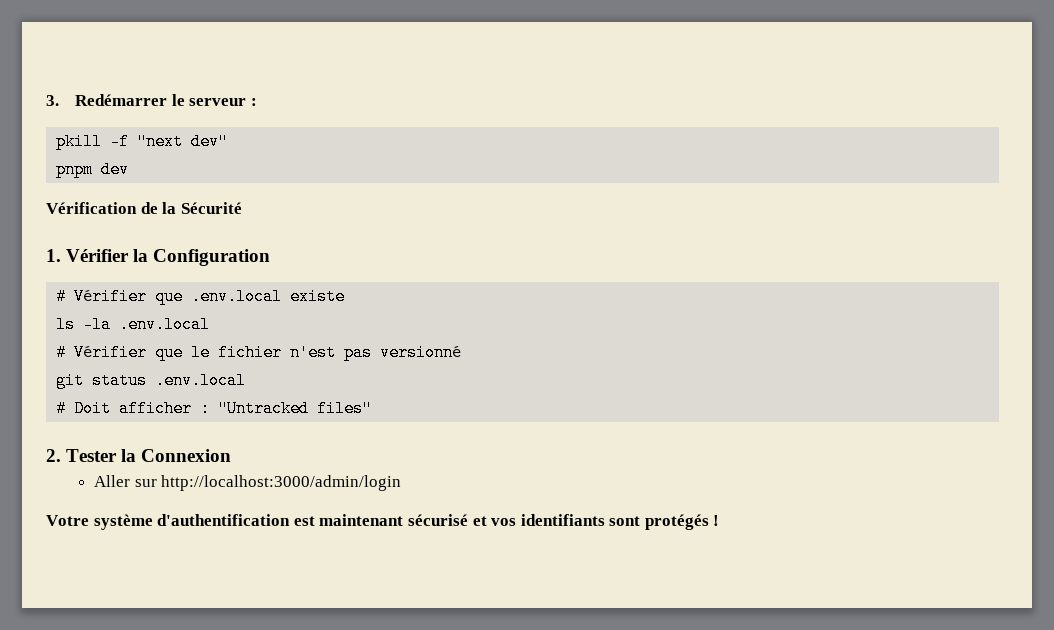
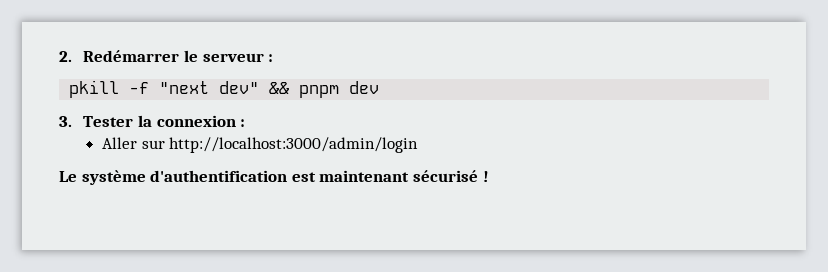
- 3. Redémarrer le serveur :
+ 2. Redémarrer le serveur :
- pkill -f "next dev"
- pnpm dev
+ pkill -f "next dev" && pnpm dev
- Vérification de la Sécurité
- 1. Vérifier la Configuration
- # Vérifier que .env.local existe
- ls -la .env.local
- # Vérifier que le fichier n'est pas versionné
- git status .env.local
- # Doit afficher : "Untracked files"
- 2. Tester la Connexion
+ 3. Tester la connexion :
- Votre système d'authentification est maintenant sécurisé et vos identifiants sont protégés !
+ Le système d'authentification est maintenant sécurisé !

